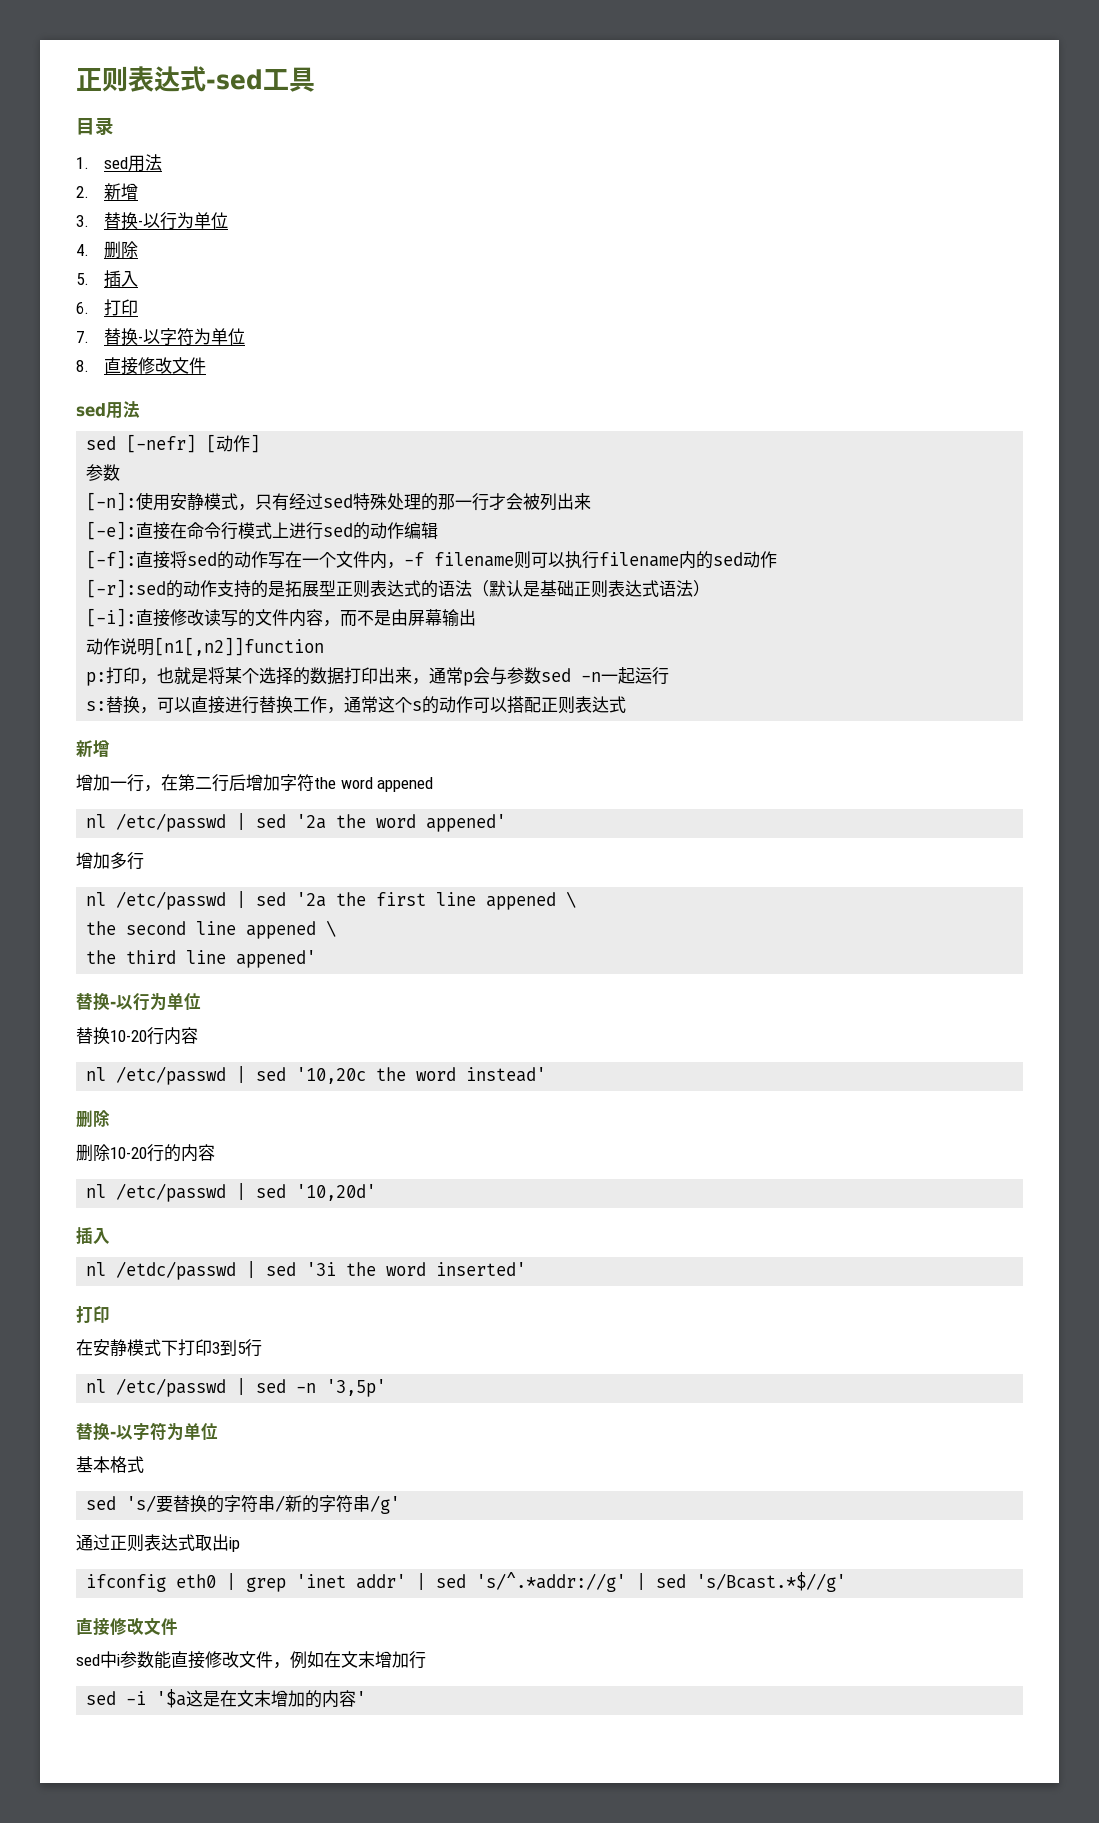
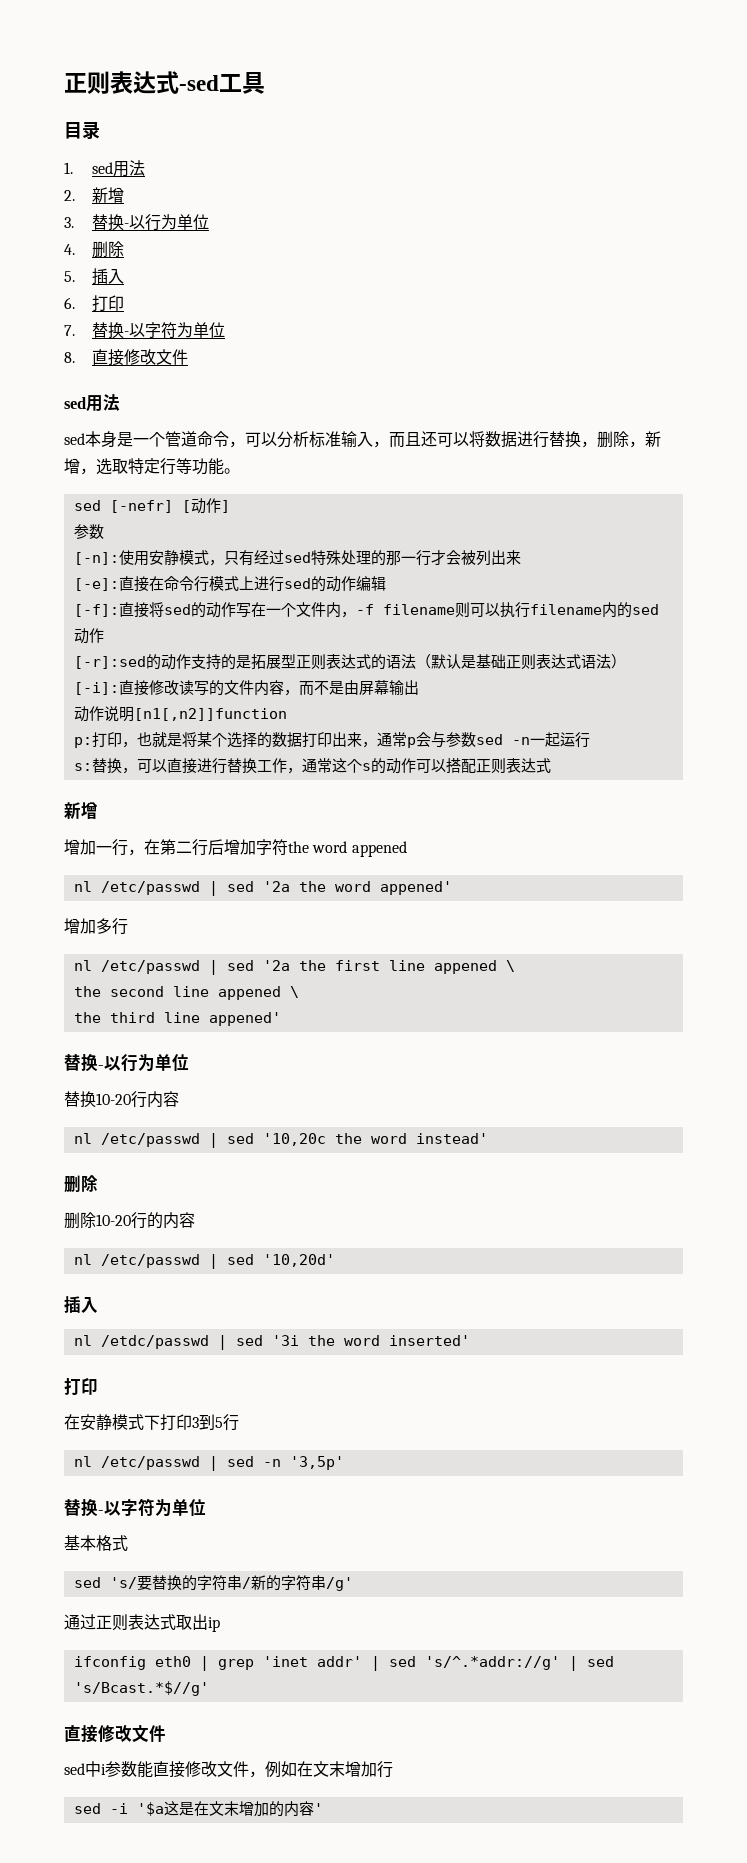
+ sed本身是一个管道命令，可以分析标准输入，而且还可以将数据进行替换，删除，新增，选取特定行等功能。

